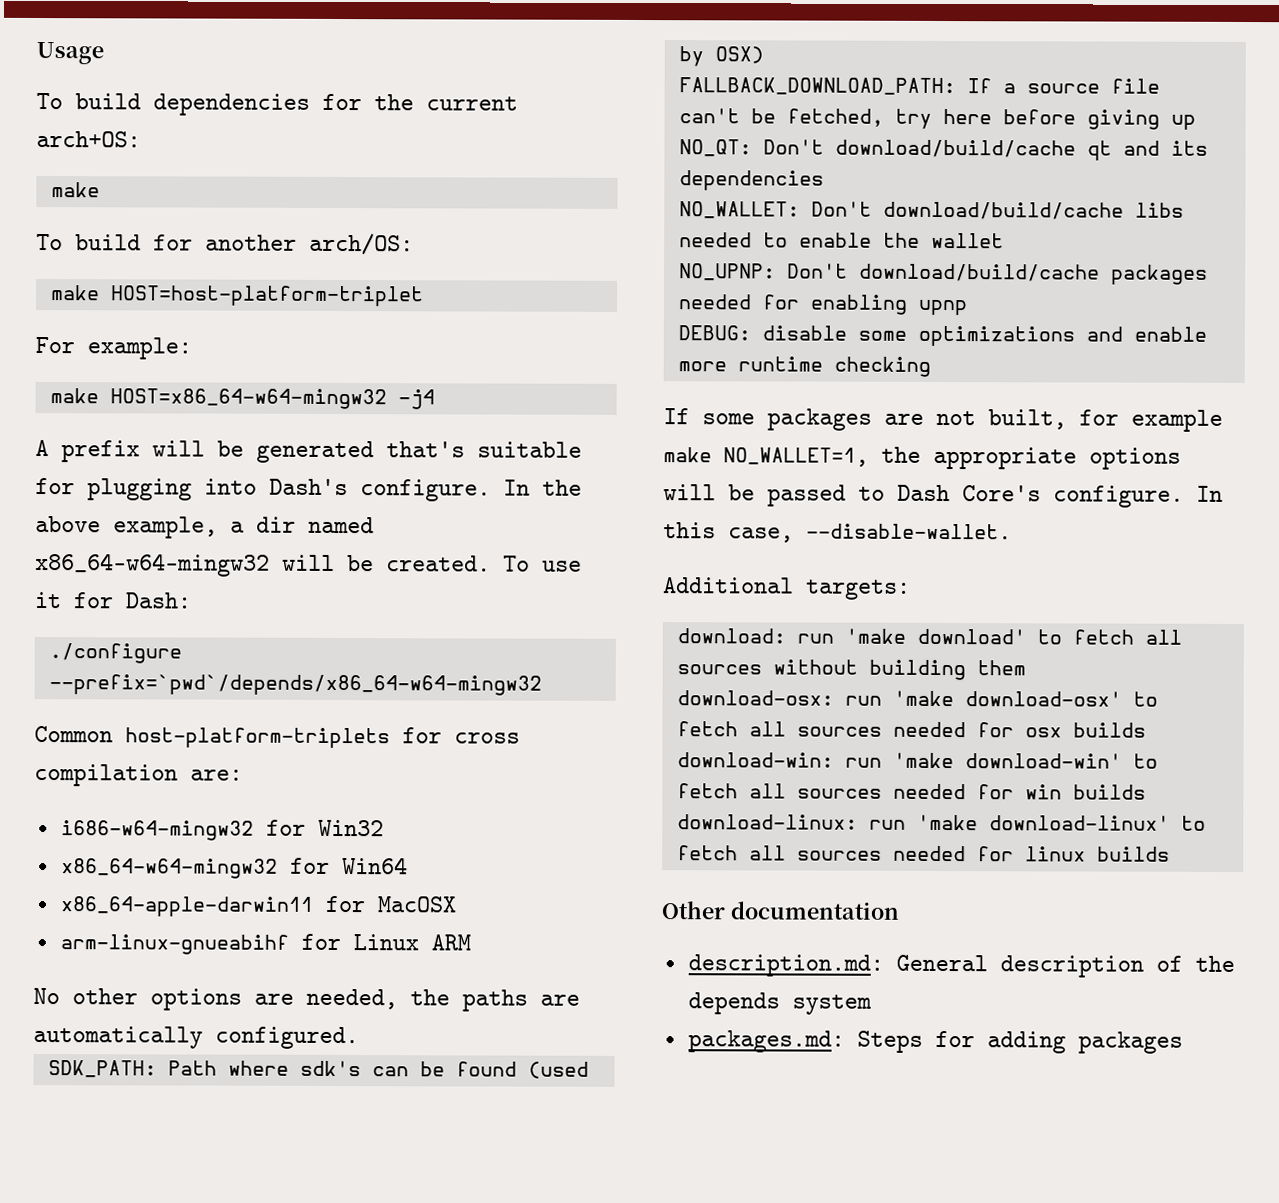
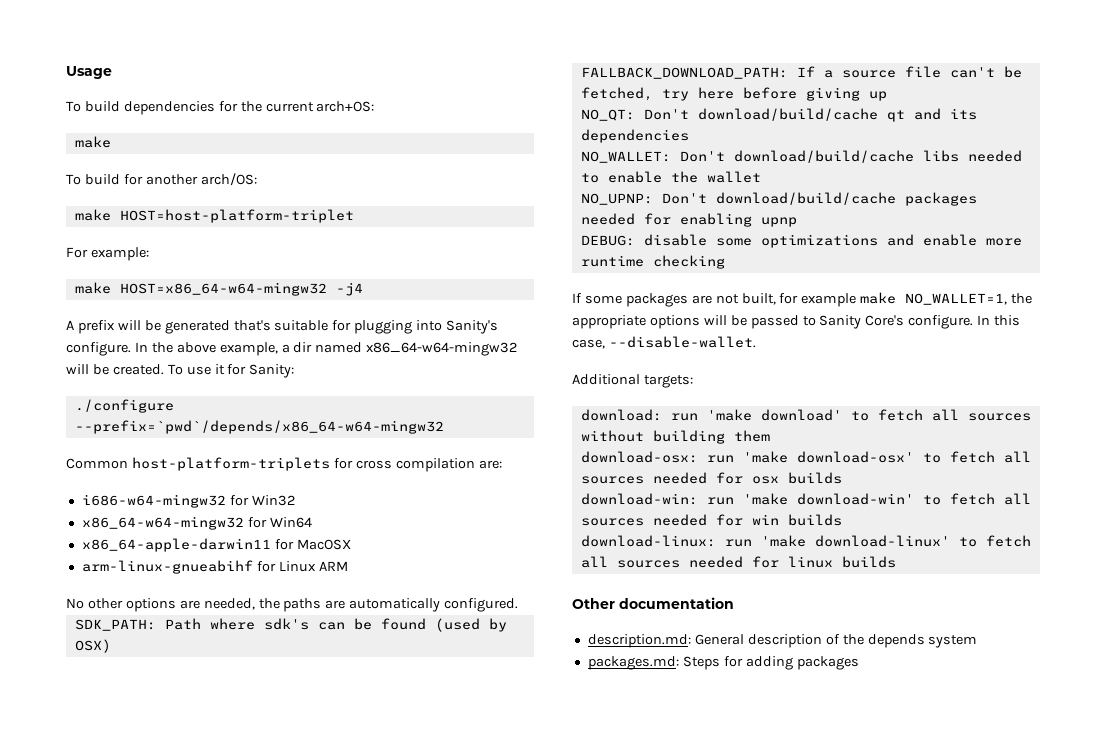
- A prefix will be generated that's suitable for plugging into Dash's configure.
+ A prefix will be generated that's suitable for plugging into Sanity's configure.
- To use it for Dash:
+ To use it for Sanity:
- If some packages are not built, for example make NO_WALLET=1, the appropriate options will be passed to Dash Core's configure.
+ If some packages are not built, for example make NO_WALLET=1, the appropriate options will be passed to Sanity Core's configure.

